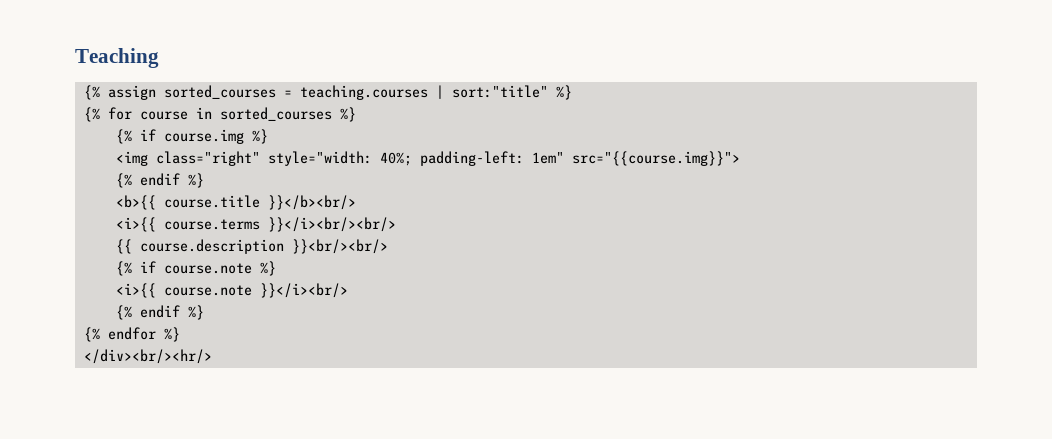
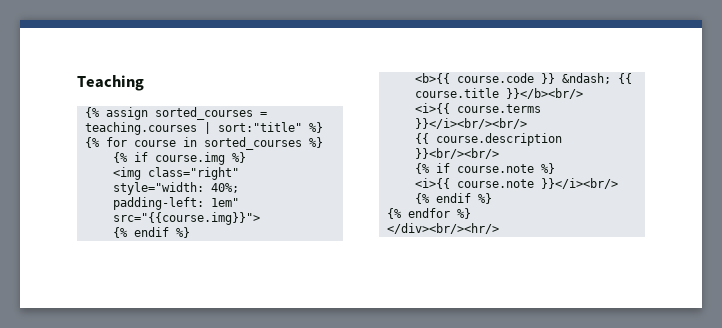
- <b>{{ course.title }}</b><br/>
+ <b>{{ course.code }} &ndash; {{ course.title }}</b><br/>

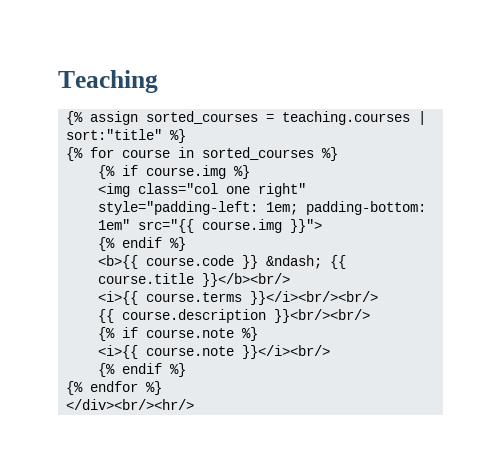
- <img class="right" style="width: 40%; padding-left: 1em" src="{{course.img}}">
+ <img class="col one right" style="padding-left: 1em; padding-bottom: 1em" src="{{ course.img }}">

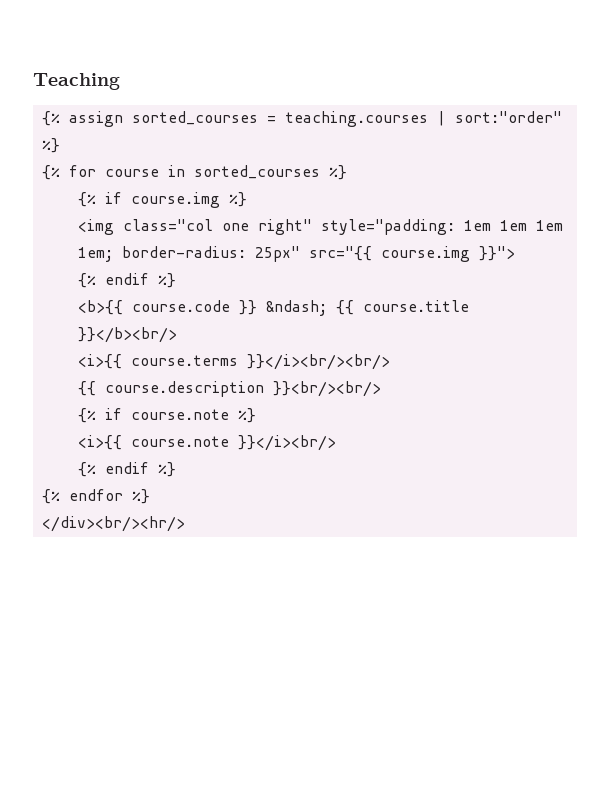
- {% assign sorted_courses = teaching.courses | sort:"title" %}
+ {% assign sorted_courses = teaching.courses | sort:"order" %}
- <img class="col one right" style="padding-left: 1em; padding-bottom: 1em" src="{{ course.img }}">
+ <img class="col one right" style="padding: 1em 1em 1em 1em; border-radius: 25px" src="{{ course.img }}">

